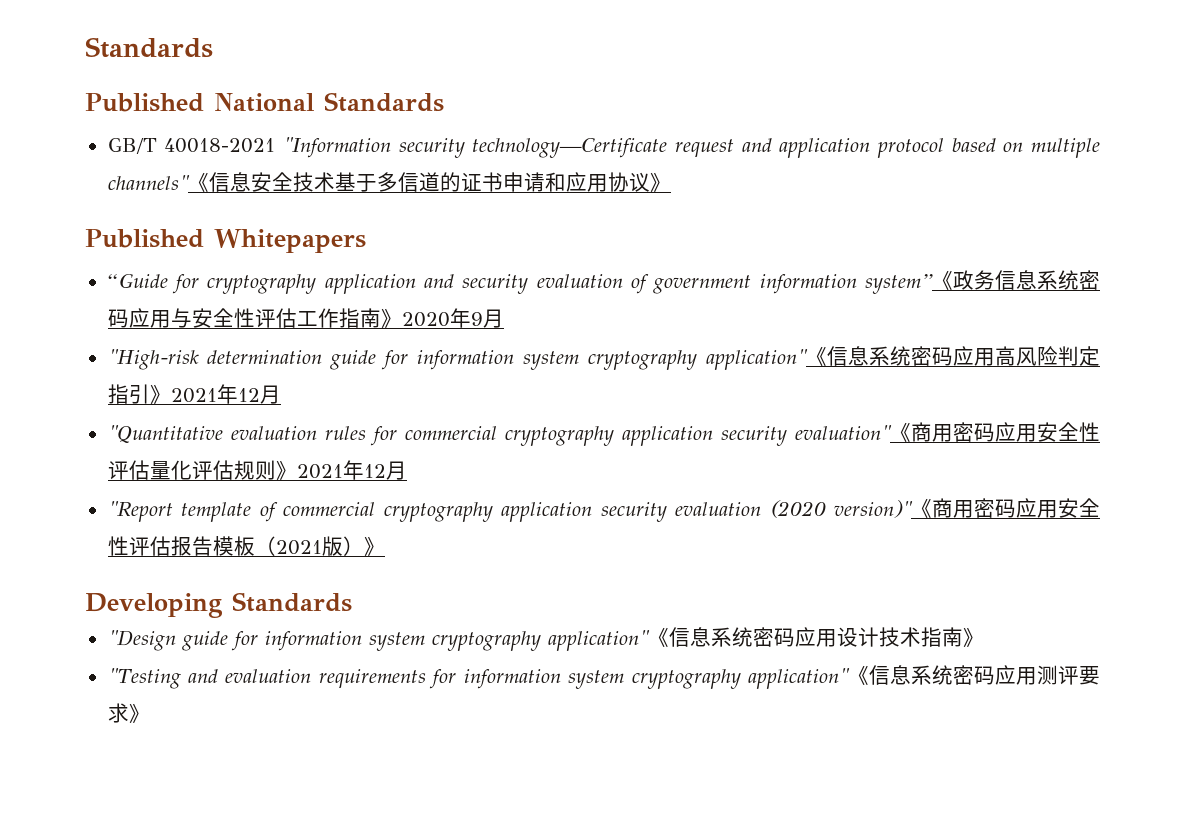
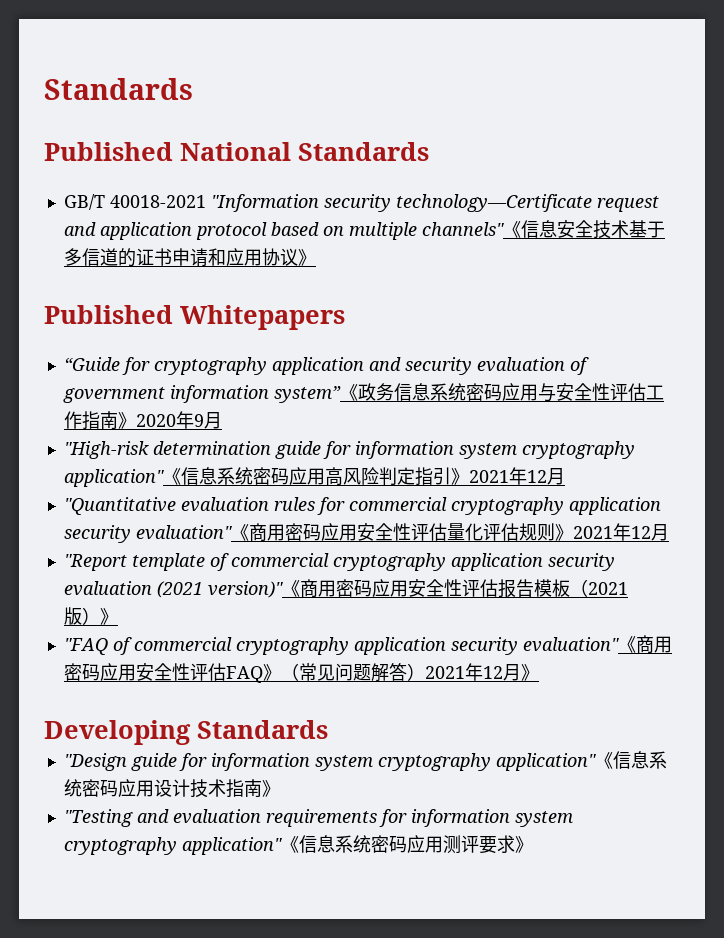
- "Report template of commercial cryptography application security evaluation (2020 version)"《商用密码应用安全性评估报告模板（2021版）》
+ "Report template of commercial cryptography application security evaluation (2021 version)"《商用密码应用安全性评估报告模板（2021版）》
+ "FAQ of commercial cryptography application security evaluation"《商用密码应用安全性评估FAQ》（常见问题解答）2021年12月》

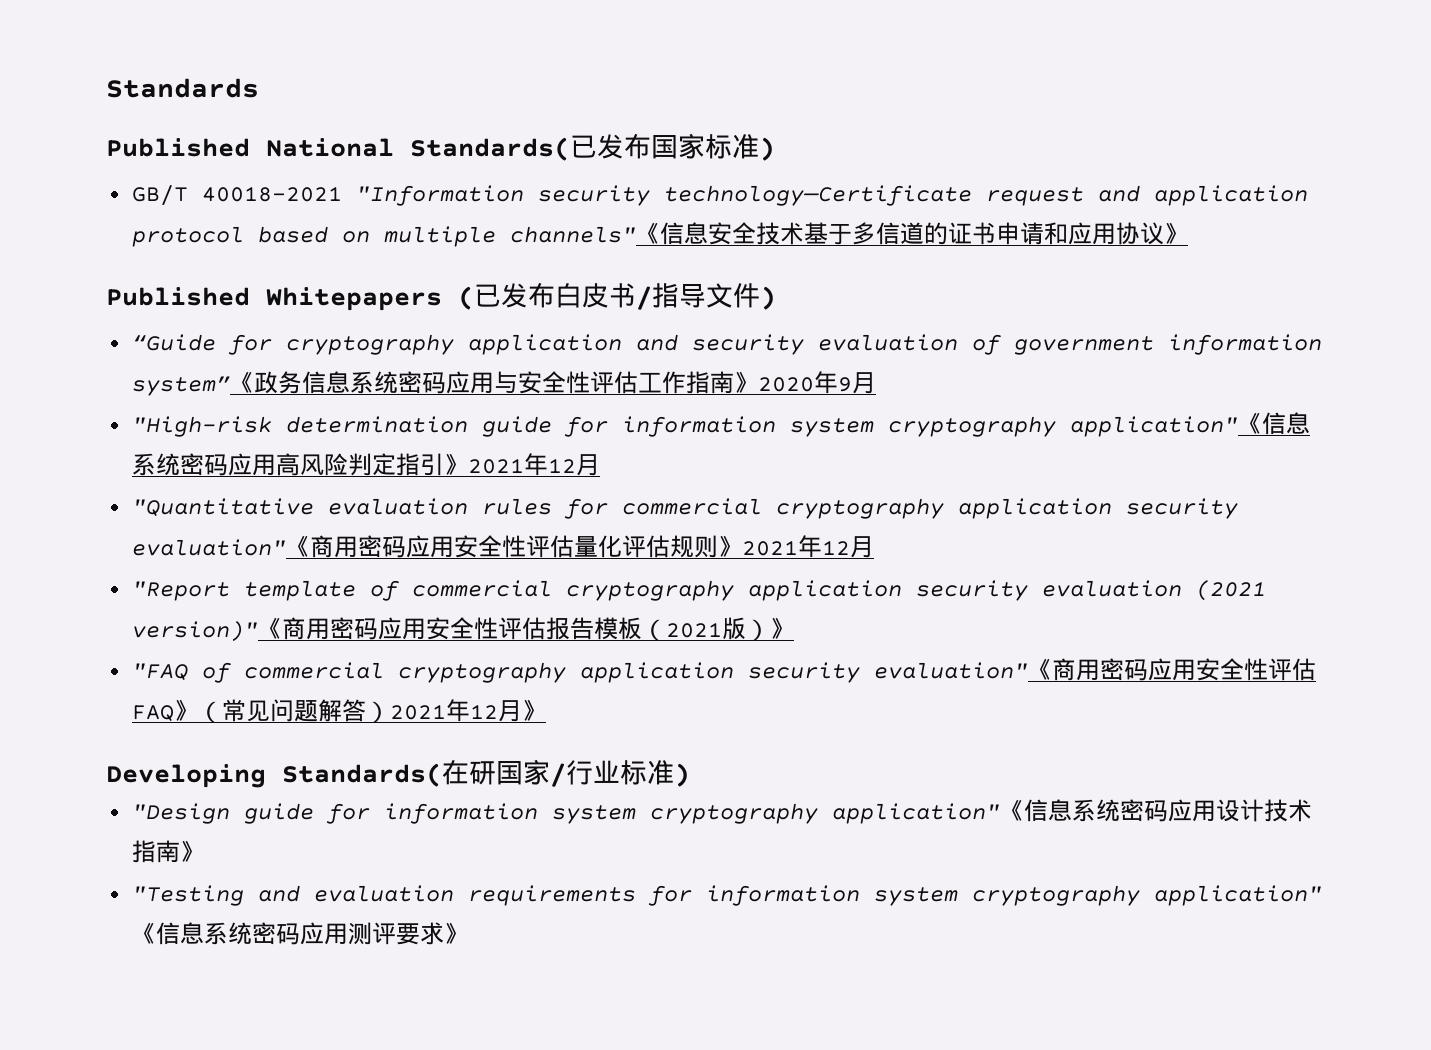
- Published National Standards
+ Published National Standards(已发布国家标准)
- Published Whitepapers
+ Published Whitepapers (已发布白皮书/指导文件)
- Developing Standards
+ Developing Standards(在研国家/行业标准)

